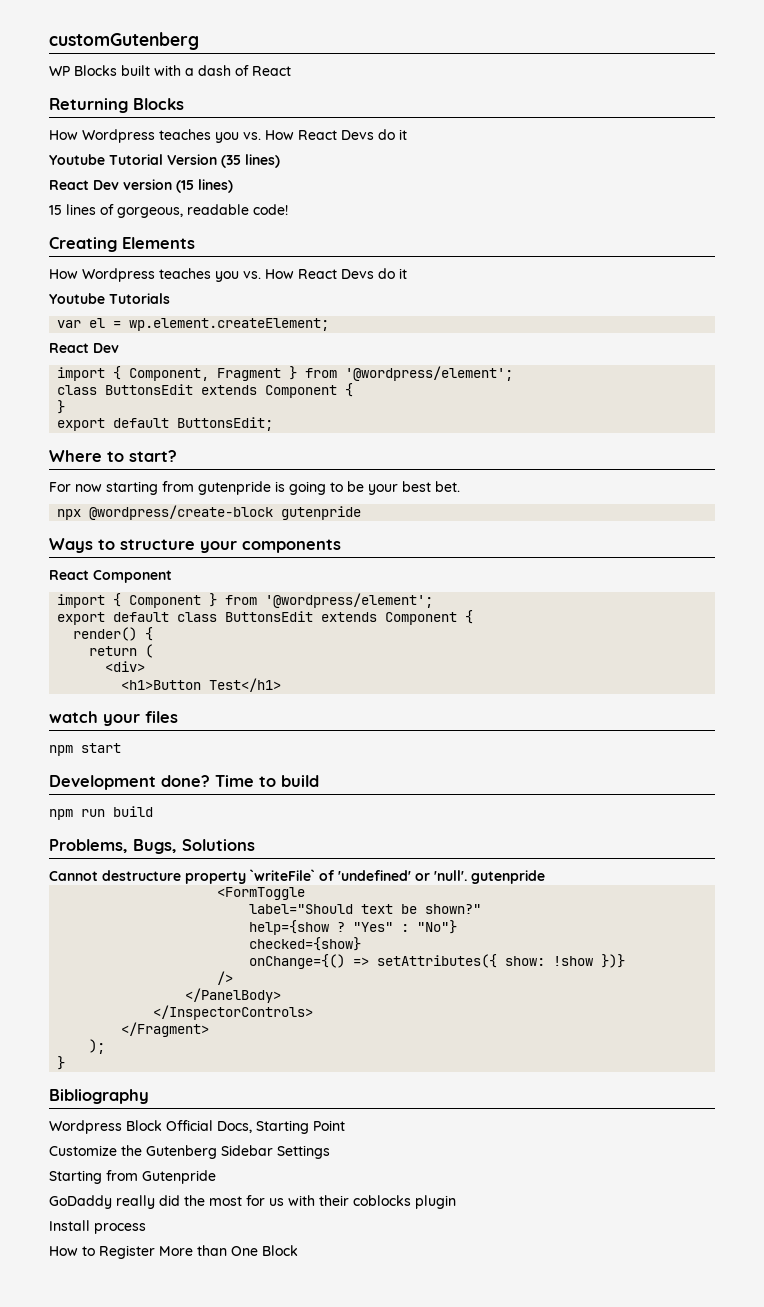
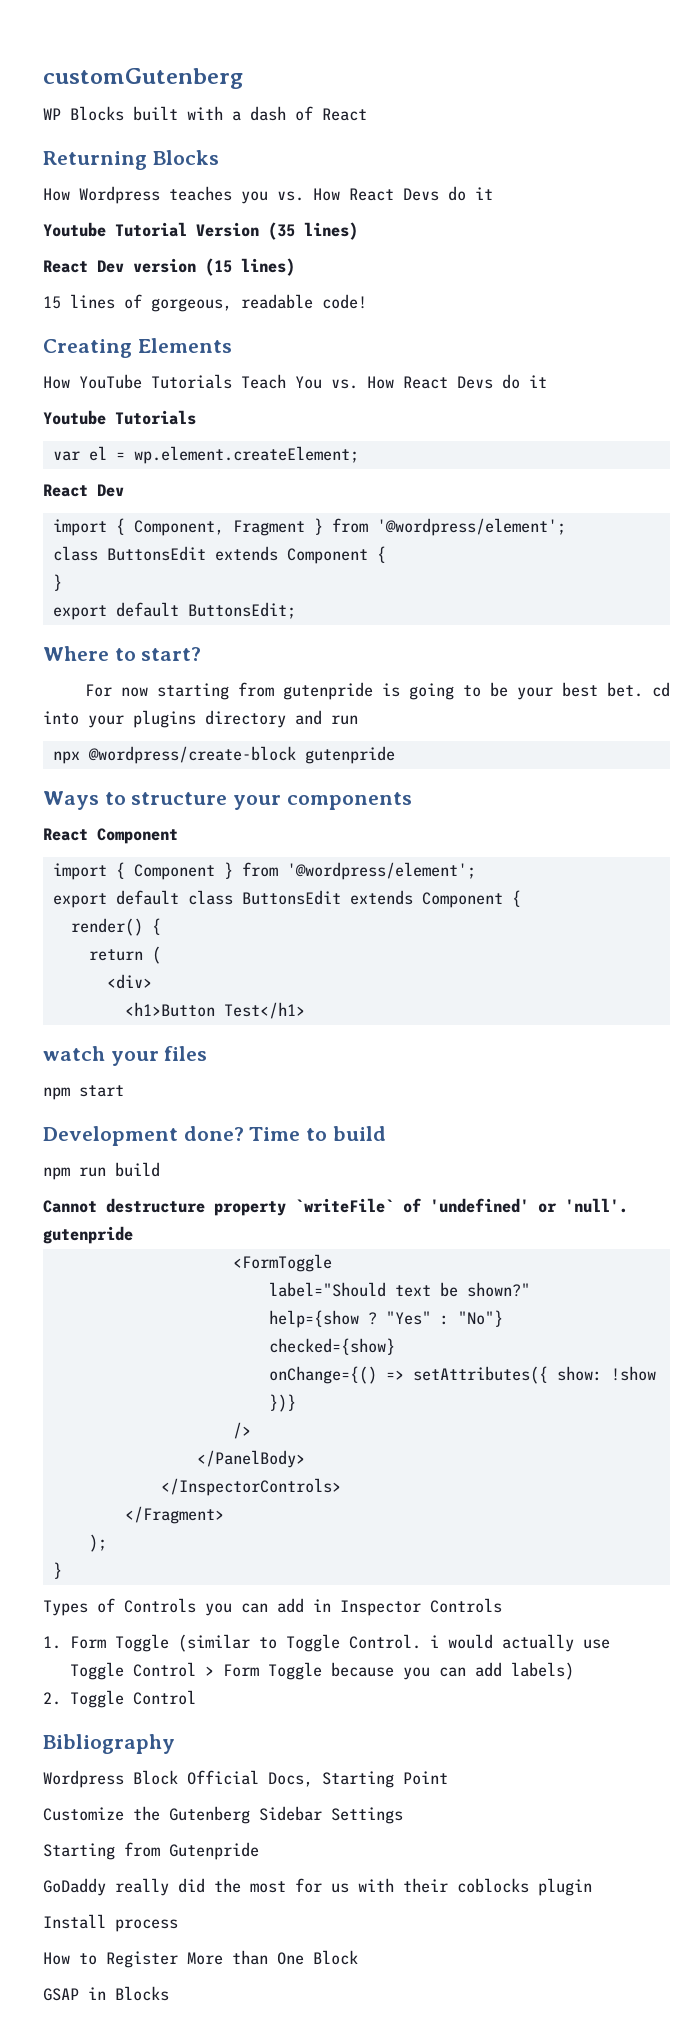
  Creating Elements
- How Wordpress teaches you vs. How React Devs do it
+ How YouTube Tutorials Teach You vs. How React Devs do it
- For now starting from gutenpride is going to be your best bet.
+ For now starting from gutenpride is going to be your best bet. cd into your plugins directory and run
- Problems, Bugs, Solutions
+ Types of Controls you can add in Inspector Controls
+ 1. Form Toggle (similar to Toggle Control. i would actually use Toggle Control > Form Toggle because you can add labels)
+ 2. Toggle Control
+ GSAP in Blocks

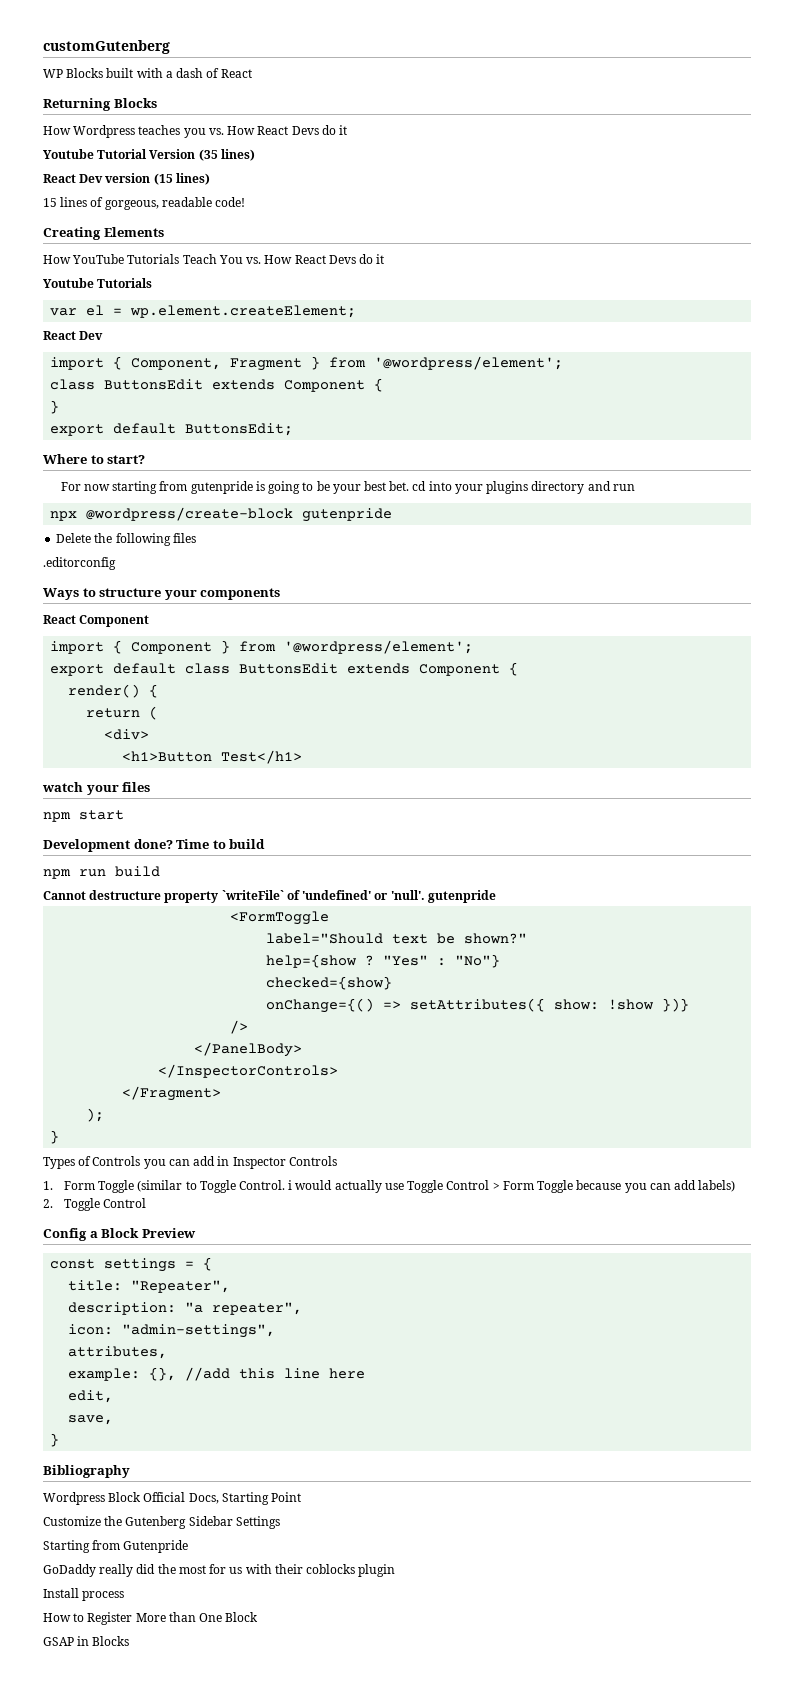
+ Delete the following files
+ .editorconfig
+ Config a Block Preview
+ const settings = {
+ title: "Repeater",
+ description: "a repeater",
+ icon: "admin-settings",
+ attributes,
+ example: {}, //add this line here
+ edit,
+ save,
+ }

